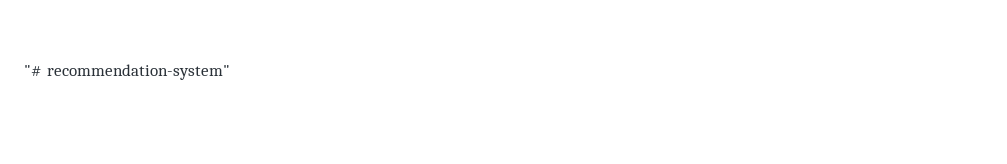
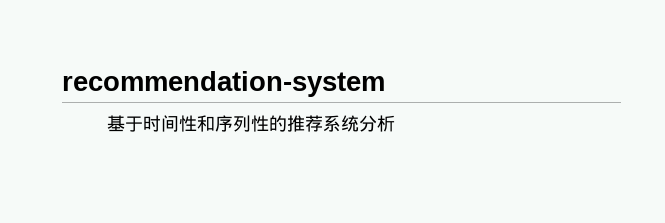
- "# recommendation-system"
+ recommendation-system
+ 基于时间性和序列性的推荐系统分析

